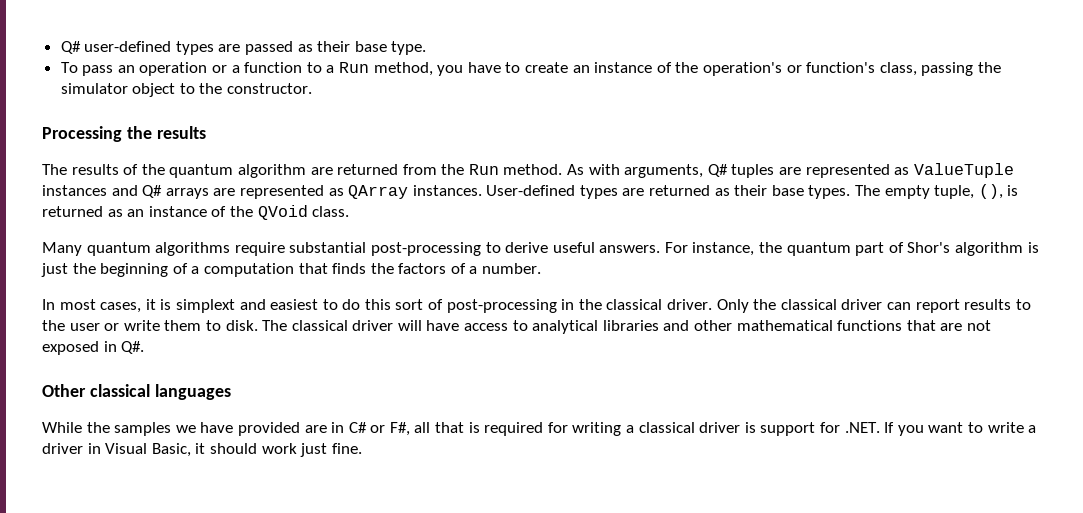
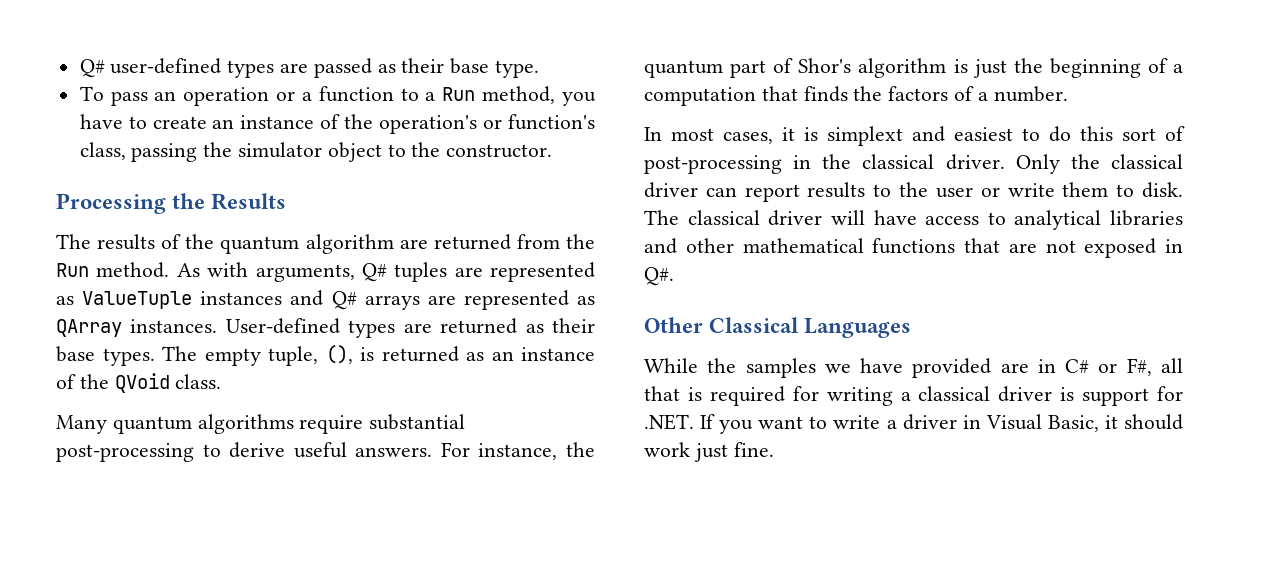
- Processing the results
+ Processing the Results
- Other classical languages
+ Other Classical Languages

